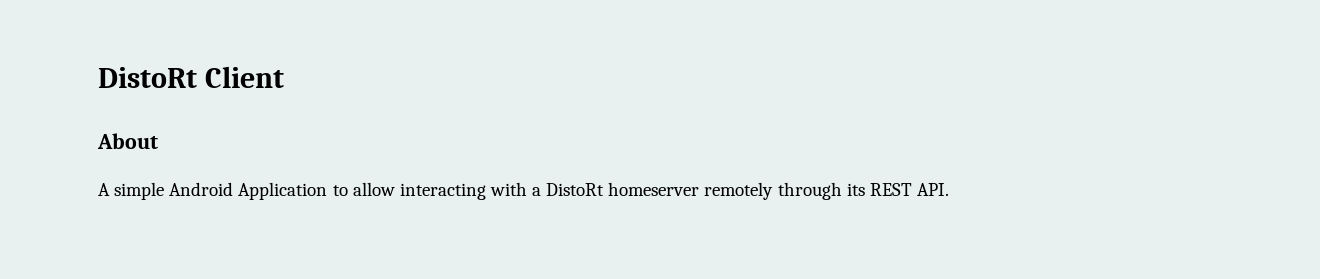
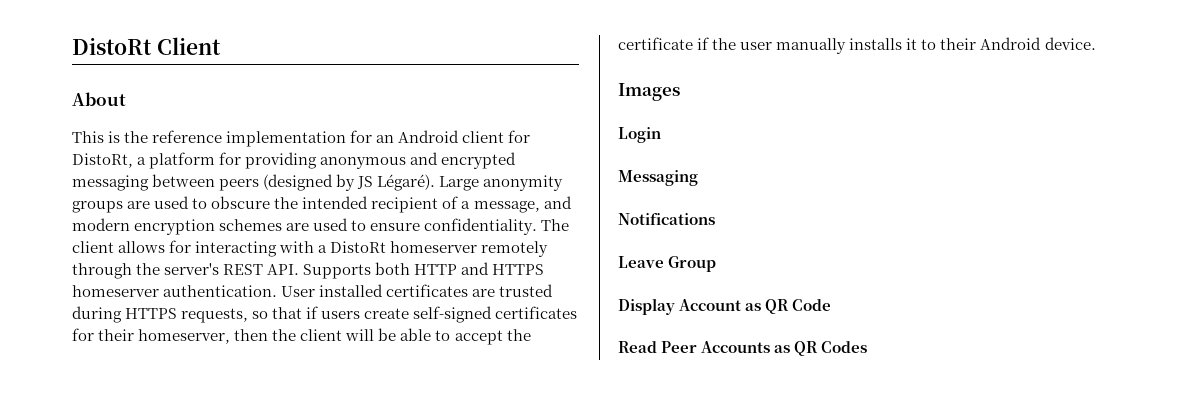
- A simple Android Application to allow interacting with a DistoRt homeserver remotely through its REST API.
+ This is the reference implementation for an Android client for DistoRt, a platform for providing anonymous and encrypted messaging between peers (designed by JS Légaré). Large anonymity groups are used to obscure the intended recipient of a message, and modern encryption schemes are used to ensure confidentiality. The client allows for interacting with a DistoRt homeserver remotely through the server's REST API. Supports both HTTP and HTTPS homeserver authentication. User installed certificates are trusted during HTTPS requests, so that if users create self-signed certificates for their homeserver, then the client will be able to accept the certificate if the user manually installs it to their Android device.
+ Images
+ Login
+ Messaging
+ Notifications
+ Leave Group
+ Display Account as QR Code
+ Read Peer Accounts as QR Codes

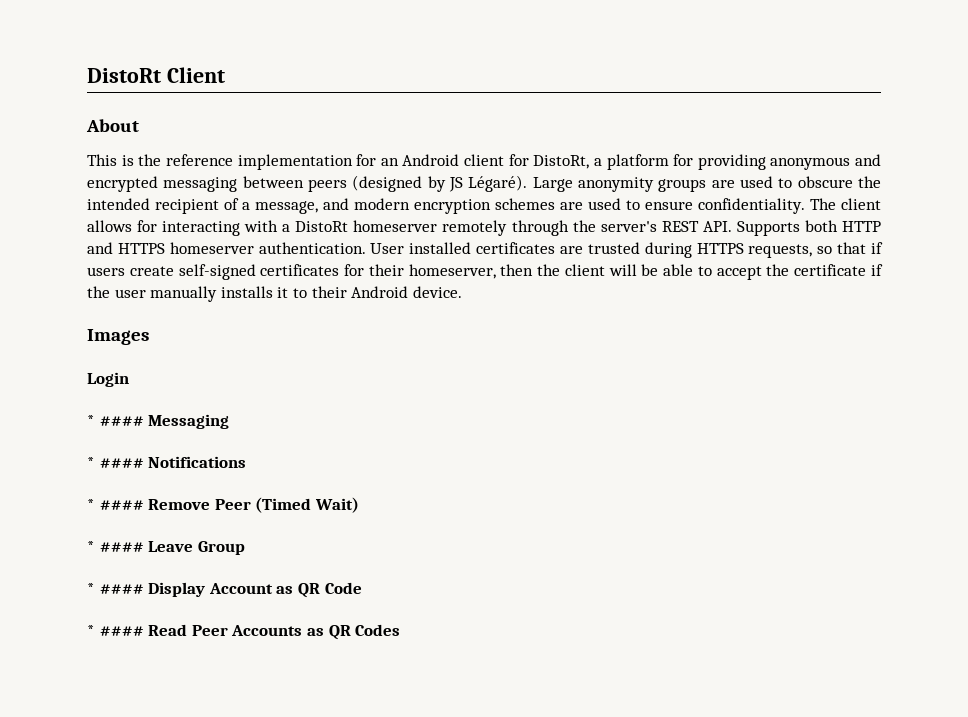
- Messaging
+ * #### Messaging
- Notifications
+ * #### Notifications
- Leave Group
+ * #### Remove Peer (Timed Wait)
+ * #### Leave Group
- Display Account as QR Code
+ * #### Display Account as QR Code
- Read Peer Accounts as QR Codes
+ * #### Read Peer Accounts as QR Codes

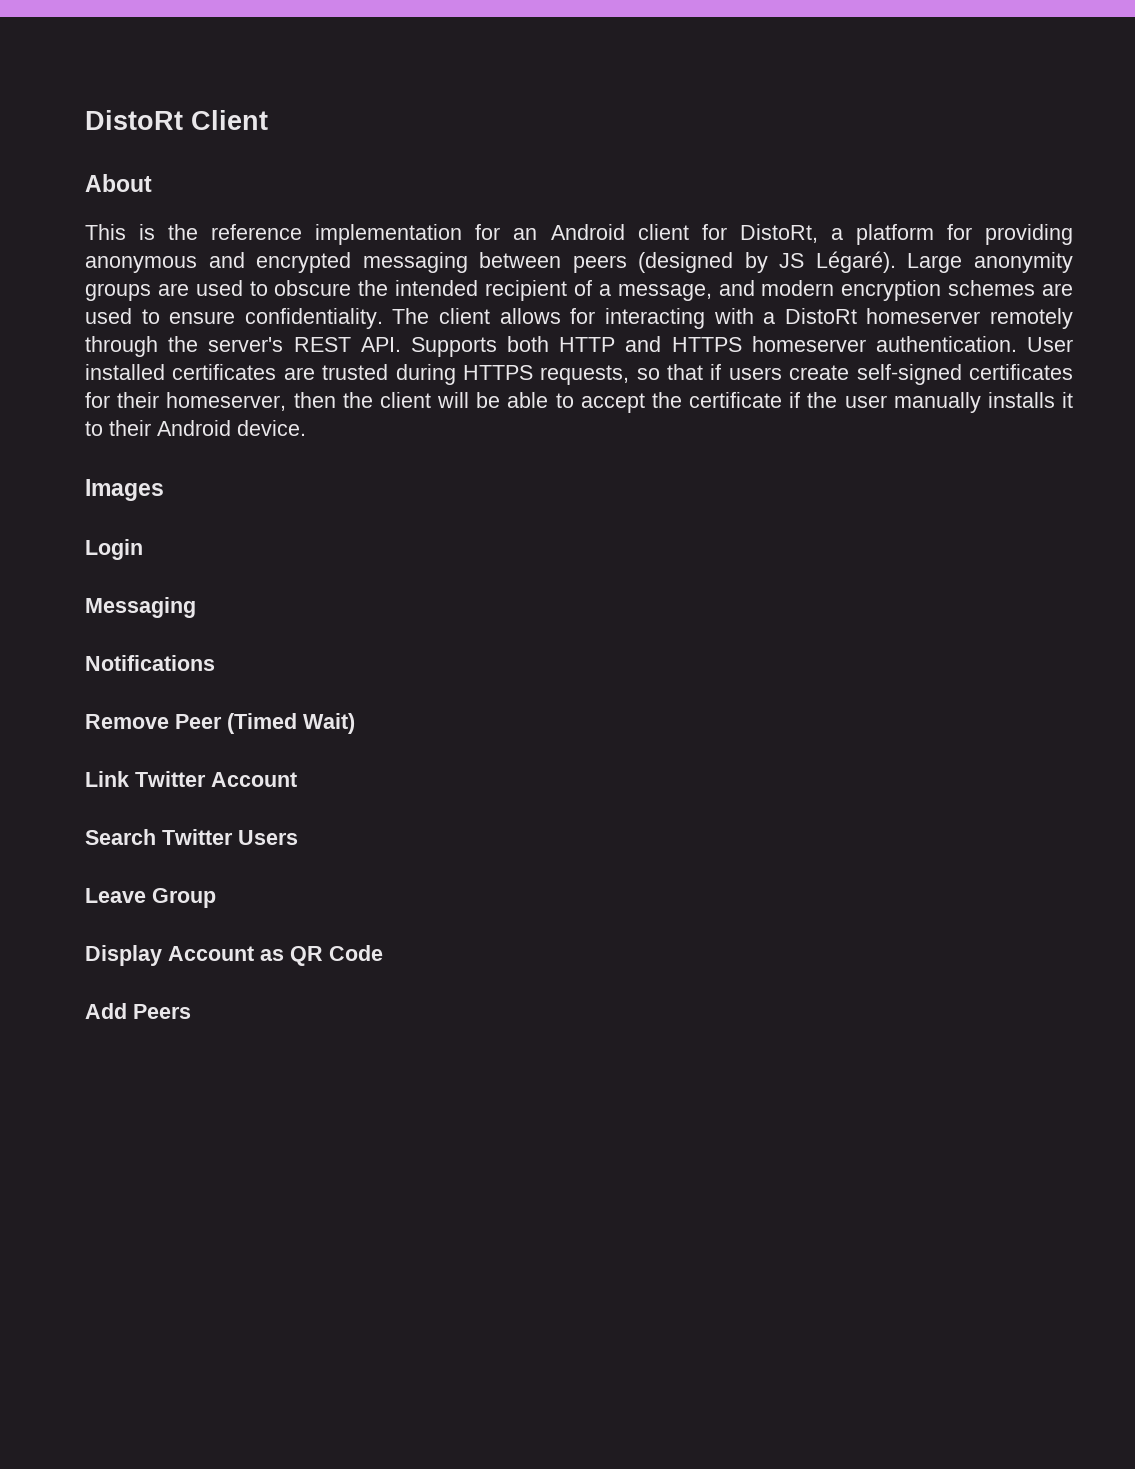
- * #### Messaging
+ Messaging
- * #### Notifications
+ Notifications
- * #### Remove Peer (Timed Wait)
+ Remove Peer (Timed Wait)
- * #### Leave Group
+ Link Twitter Account
+ Search Twitter Users
+ Leave Group
- * #### Display Account as QR Code
+ Display Account as QR Code
- * #### Read Peer Accounts as QR Codes
+ Add Peers

